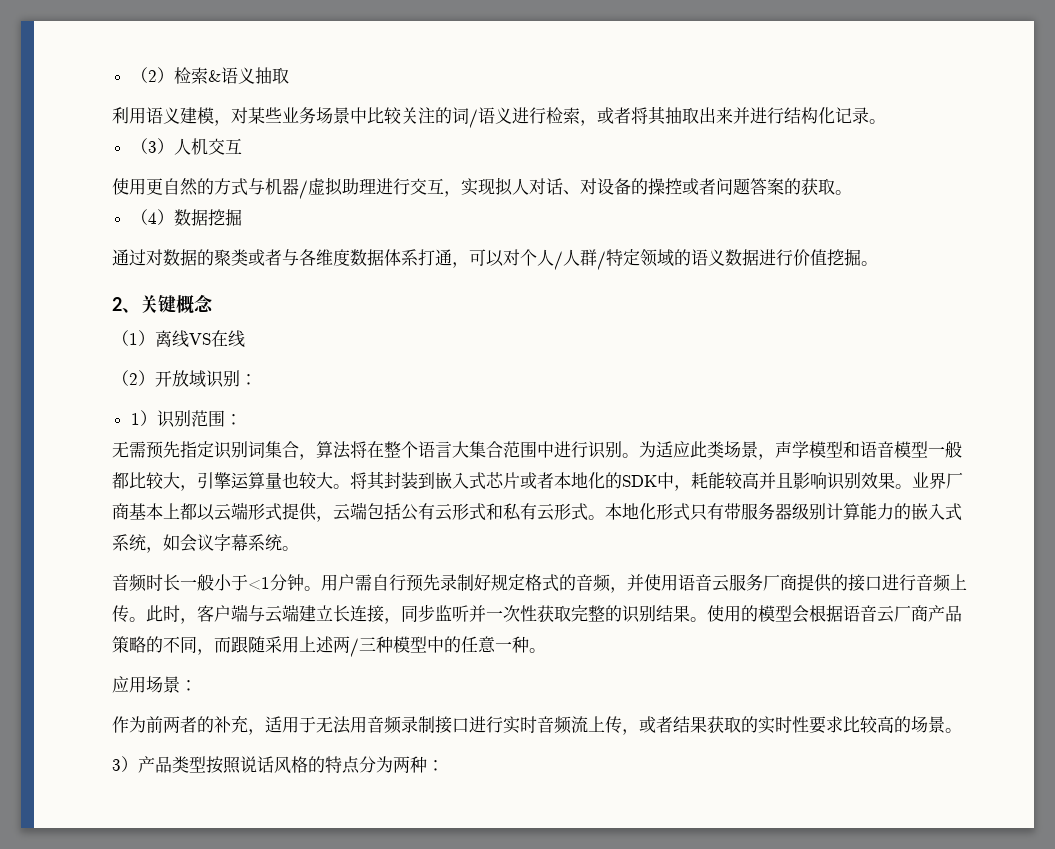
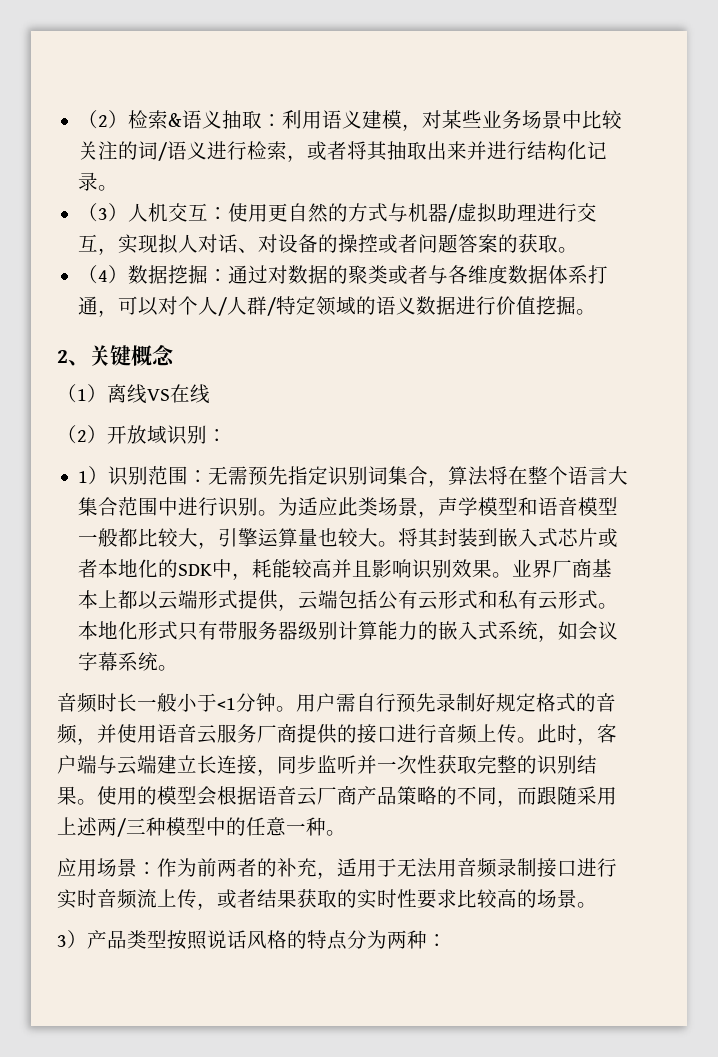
- （2）检索&语义抽取
- 利用语义建模，对某些业务场景中比较关注的词/语义进行检索，或者将其抽取出来并进行结构化记录。
+ （2）检索&语义抽取：利用语义建模，对某些业务场景中比较关注的词/语义进行检索，或者将其抽取出来并进行结构化记录。
- （3）人机交互
- 使用更自然的方式与机器/虚拟助理进行交互，实现拟人对话、对设备的操控或者问题答案的获取。
+ （3）人机交互：使用更自然的方式与机器/虚拟助理进行交互，实现拟人对话、对设备的操控或者问题答案的获取。
- （4）数据挖掘
- 通过对数据的聚类或者与各维度数据体系打通，可以对个人/人群/特定领域的语义数据进行价值挖掘。
+ （4）数据挖掘：通过对数据的聚类或者与各维度数据体系打通，可以对个人/人群/特定领域的语义数据进行价值挖掘。
- 1）识别范围：
- 无需预先指定识别词集合，算法将在整个语言大集合范围中进行识别。
+ 1）识别范围：无需预先指定识别词集合，算法将在整个语言大集合范围中进行识别。
- 应用场景：
- 作为前两者的补充，适用于无法用音频录制接口进行实时音频流上传，或者结果获取的实时性要求比较高的场景。
+ 应用场景：作为前两者的补充，适用于无法用音频录制接口进行实时音频流上传，或者结果获取的实时性要求比较高的场景。

